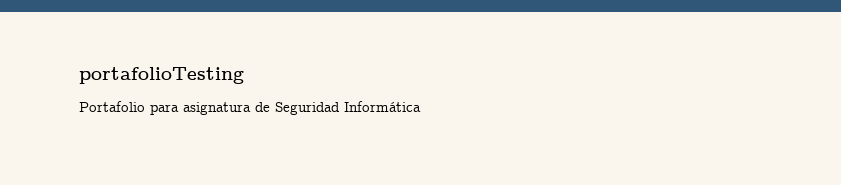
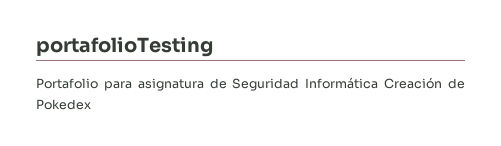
- Portafolio para asignatura de Seguridad Informática
+ Portafolio para asignatura de Seguridad Informática Creación de Pokedex

